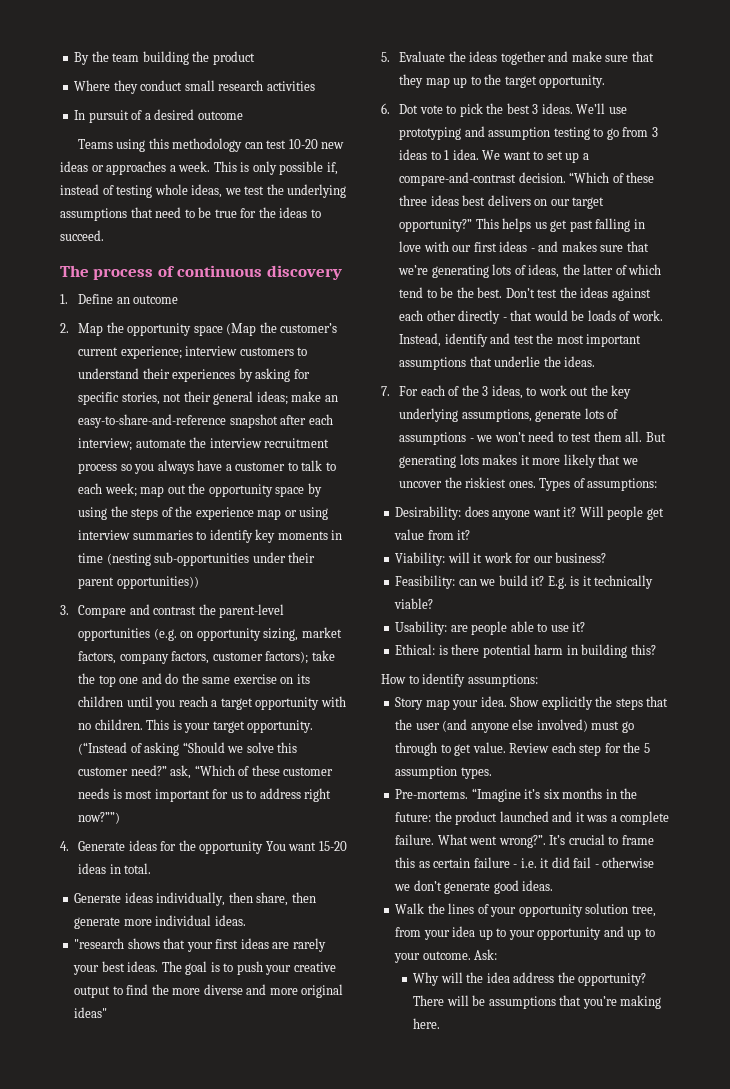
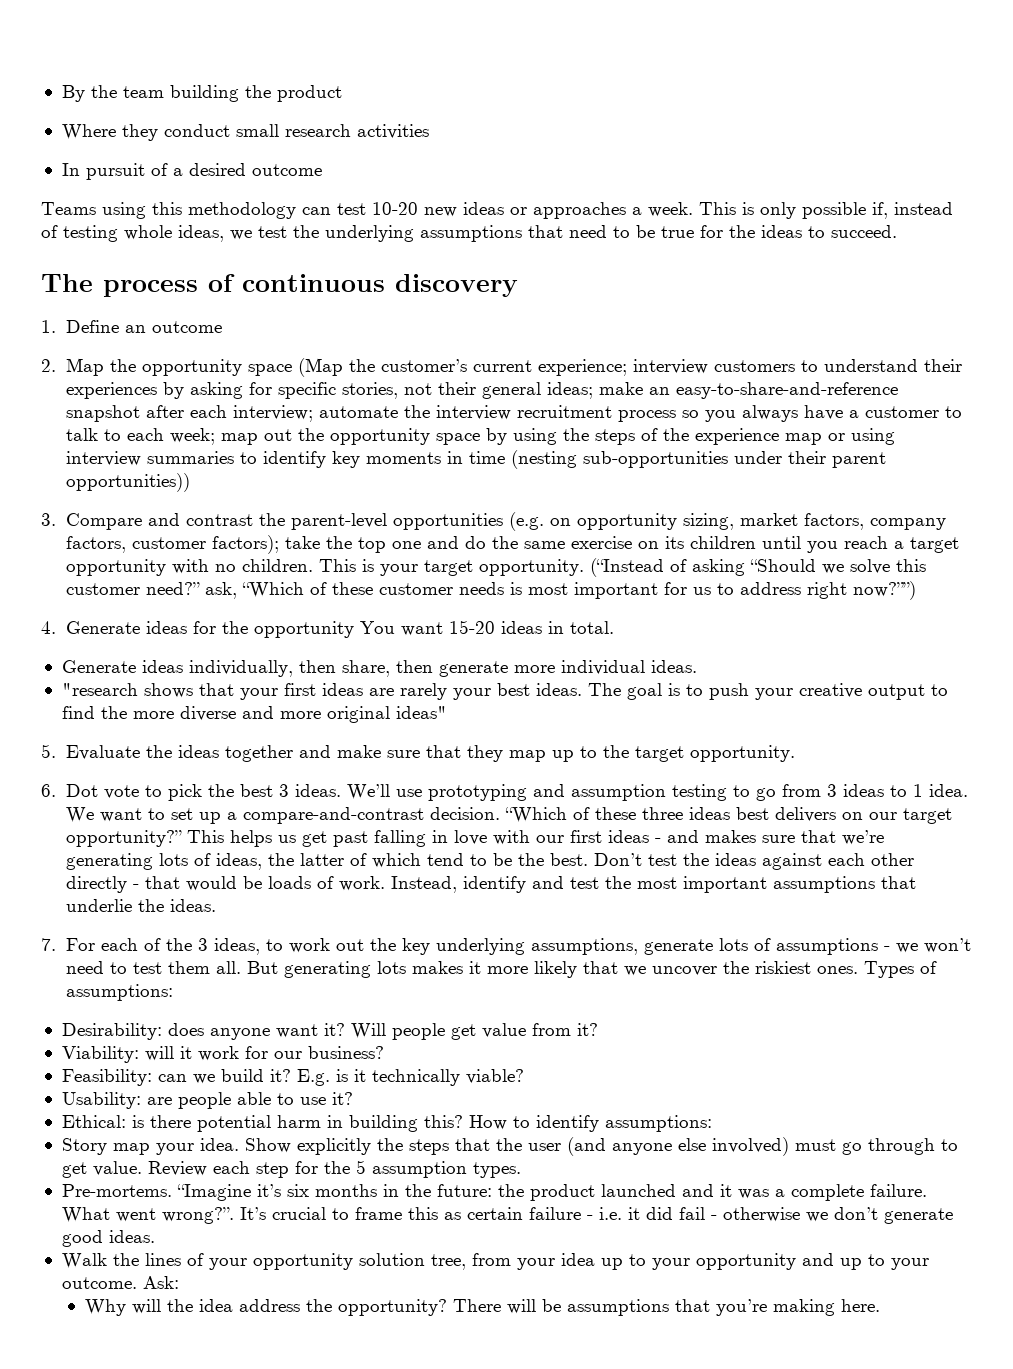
- Ethical: is there potential harm in building this?
- How to identify assumptions:
+ Ethical: is there potential harm in building this? How to identify assumptions:

